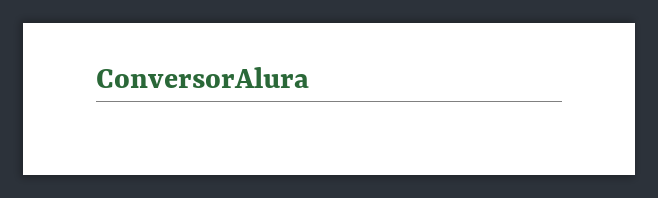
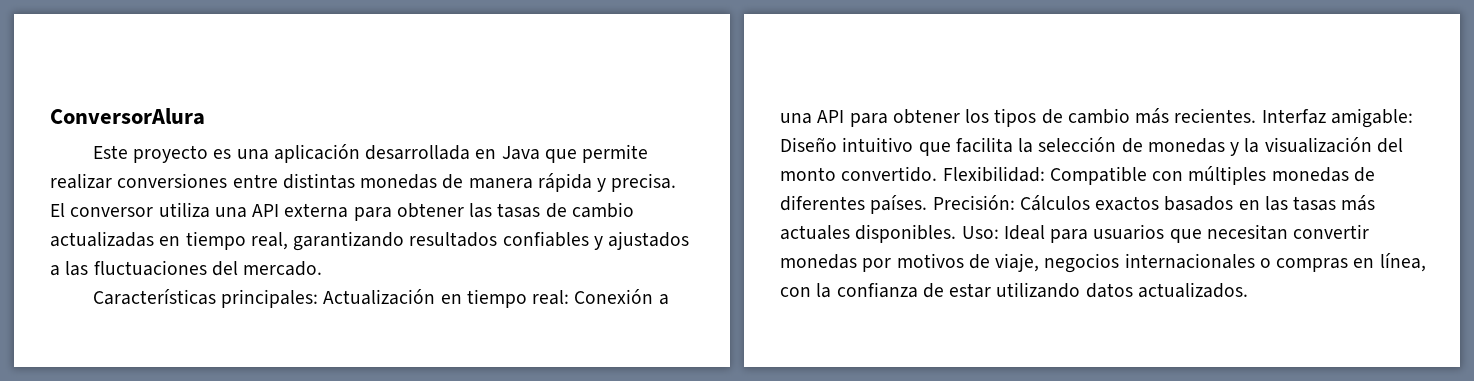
+ Este proyecto es una aplicación desarrollada en Java que permite realizar conversiones entre distintas monedas de manera rápida y precisa. El conversor utiliza una API externa para obtener las tasas de cambio actualizadas en tiempo real, garantizando resultados confiables y ajustados a las fluctuaciones del mercado.
+ Características principales: Actualización en tiempo real: Conexión a una API para obtener los tipos de cambio más recientes. Interfaz amigable: Diseño intuitivo que facilita la selección de monedas y la visualización del monto convertido. Flexibilidad: Compatible con múltiples monedas de diferentes países. Precisión: Cálculos exactos basados en las tasas más actuales disponibles. Uso: Ideal para usuarios que necesitan convertir monedas por motivos de viaje, negocios internacionales o compras en línea, con la confianza de estar utilizando datos actualizados.

